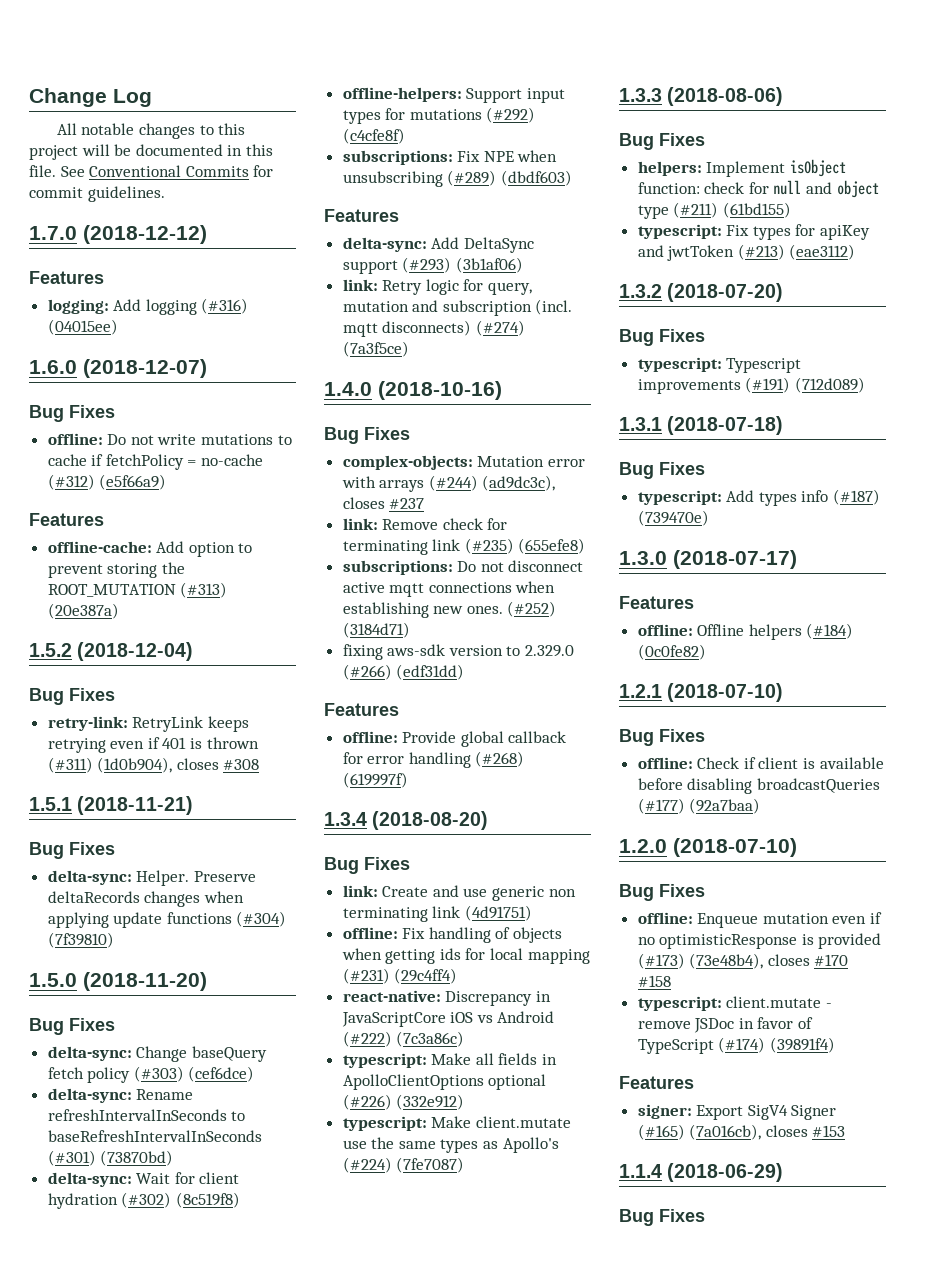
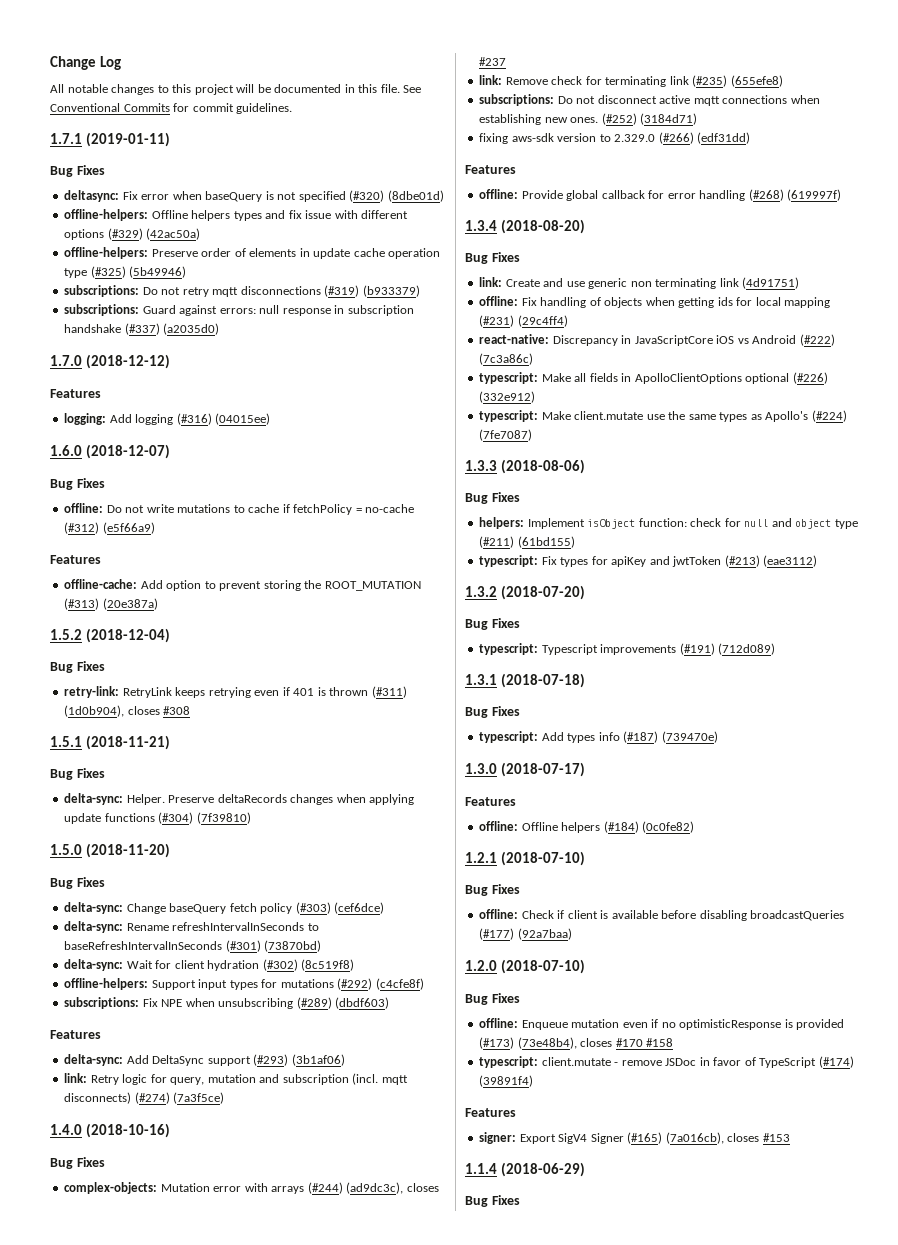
+ 1.7.1 (2019-01-11)
+ Bug Fixes
+ deltasync: Fix error when baseQuery is not specified (#320) (8dbe01d)
+ offline-helpers: Offline helpers types and fix issue with different options (#329) (42ac50a)
+ offline-helpers: Preserve order of elements in update cache operation type (#325) (5b49946)
+ subscriptions: Do not retry mqtt disconnections (#319) (b933379)
+ subscriptions: Guard against errors: null response in subscription handshake (#337) (a2035d0)

